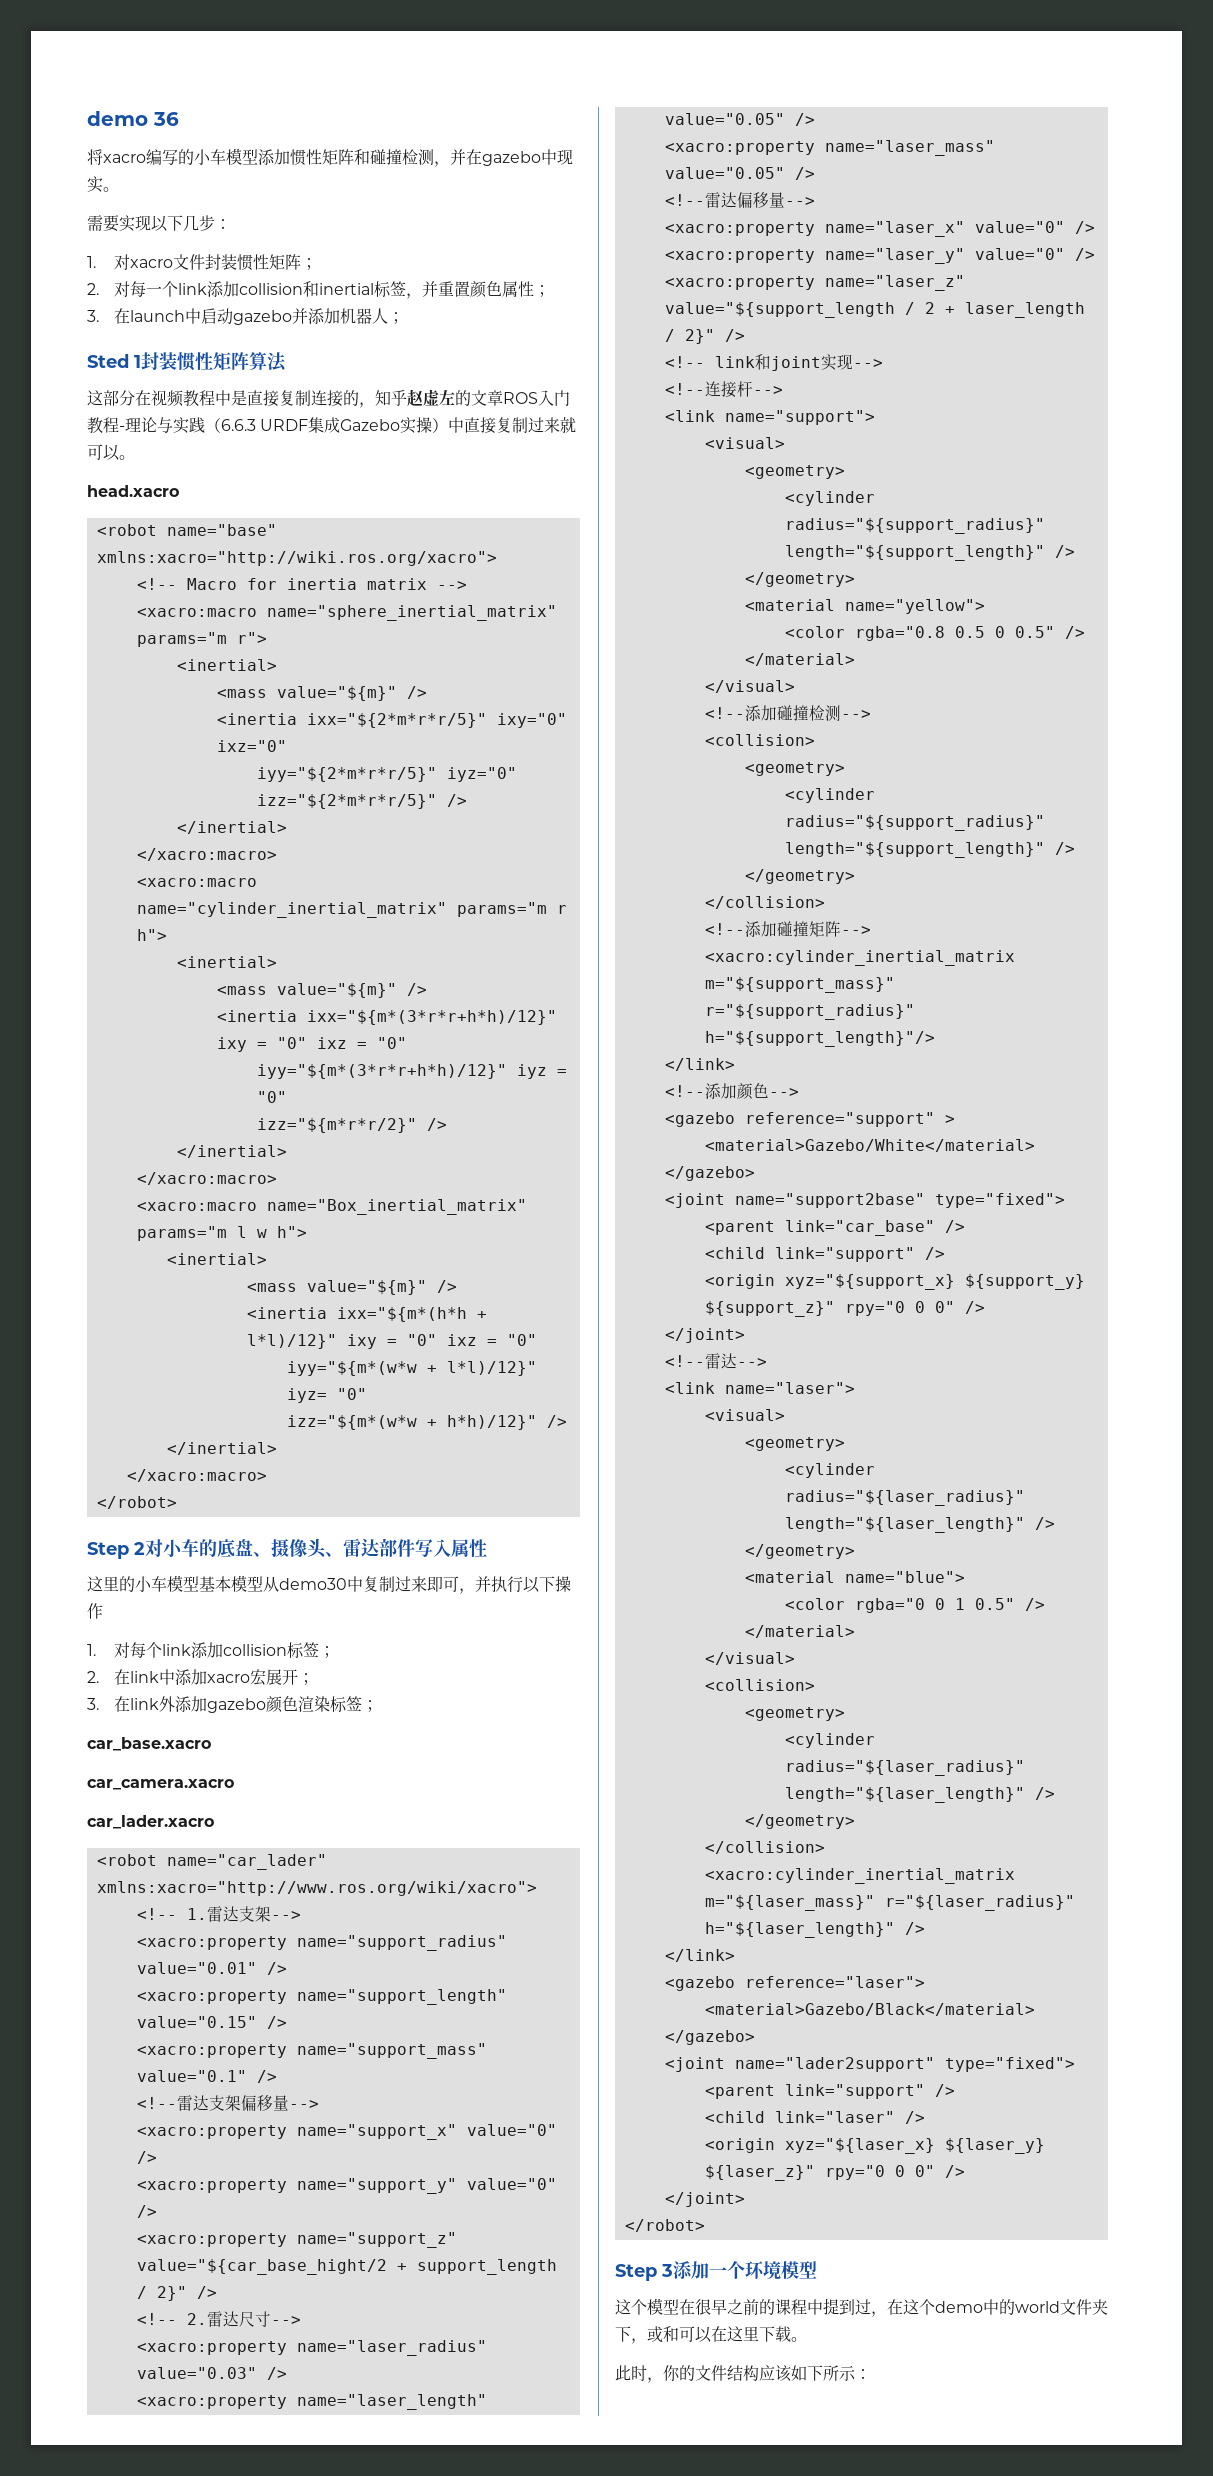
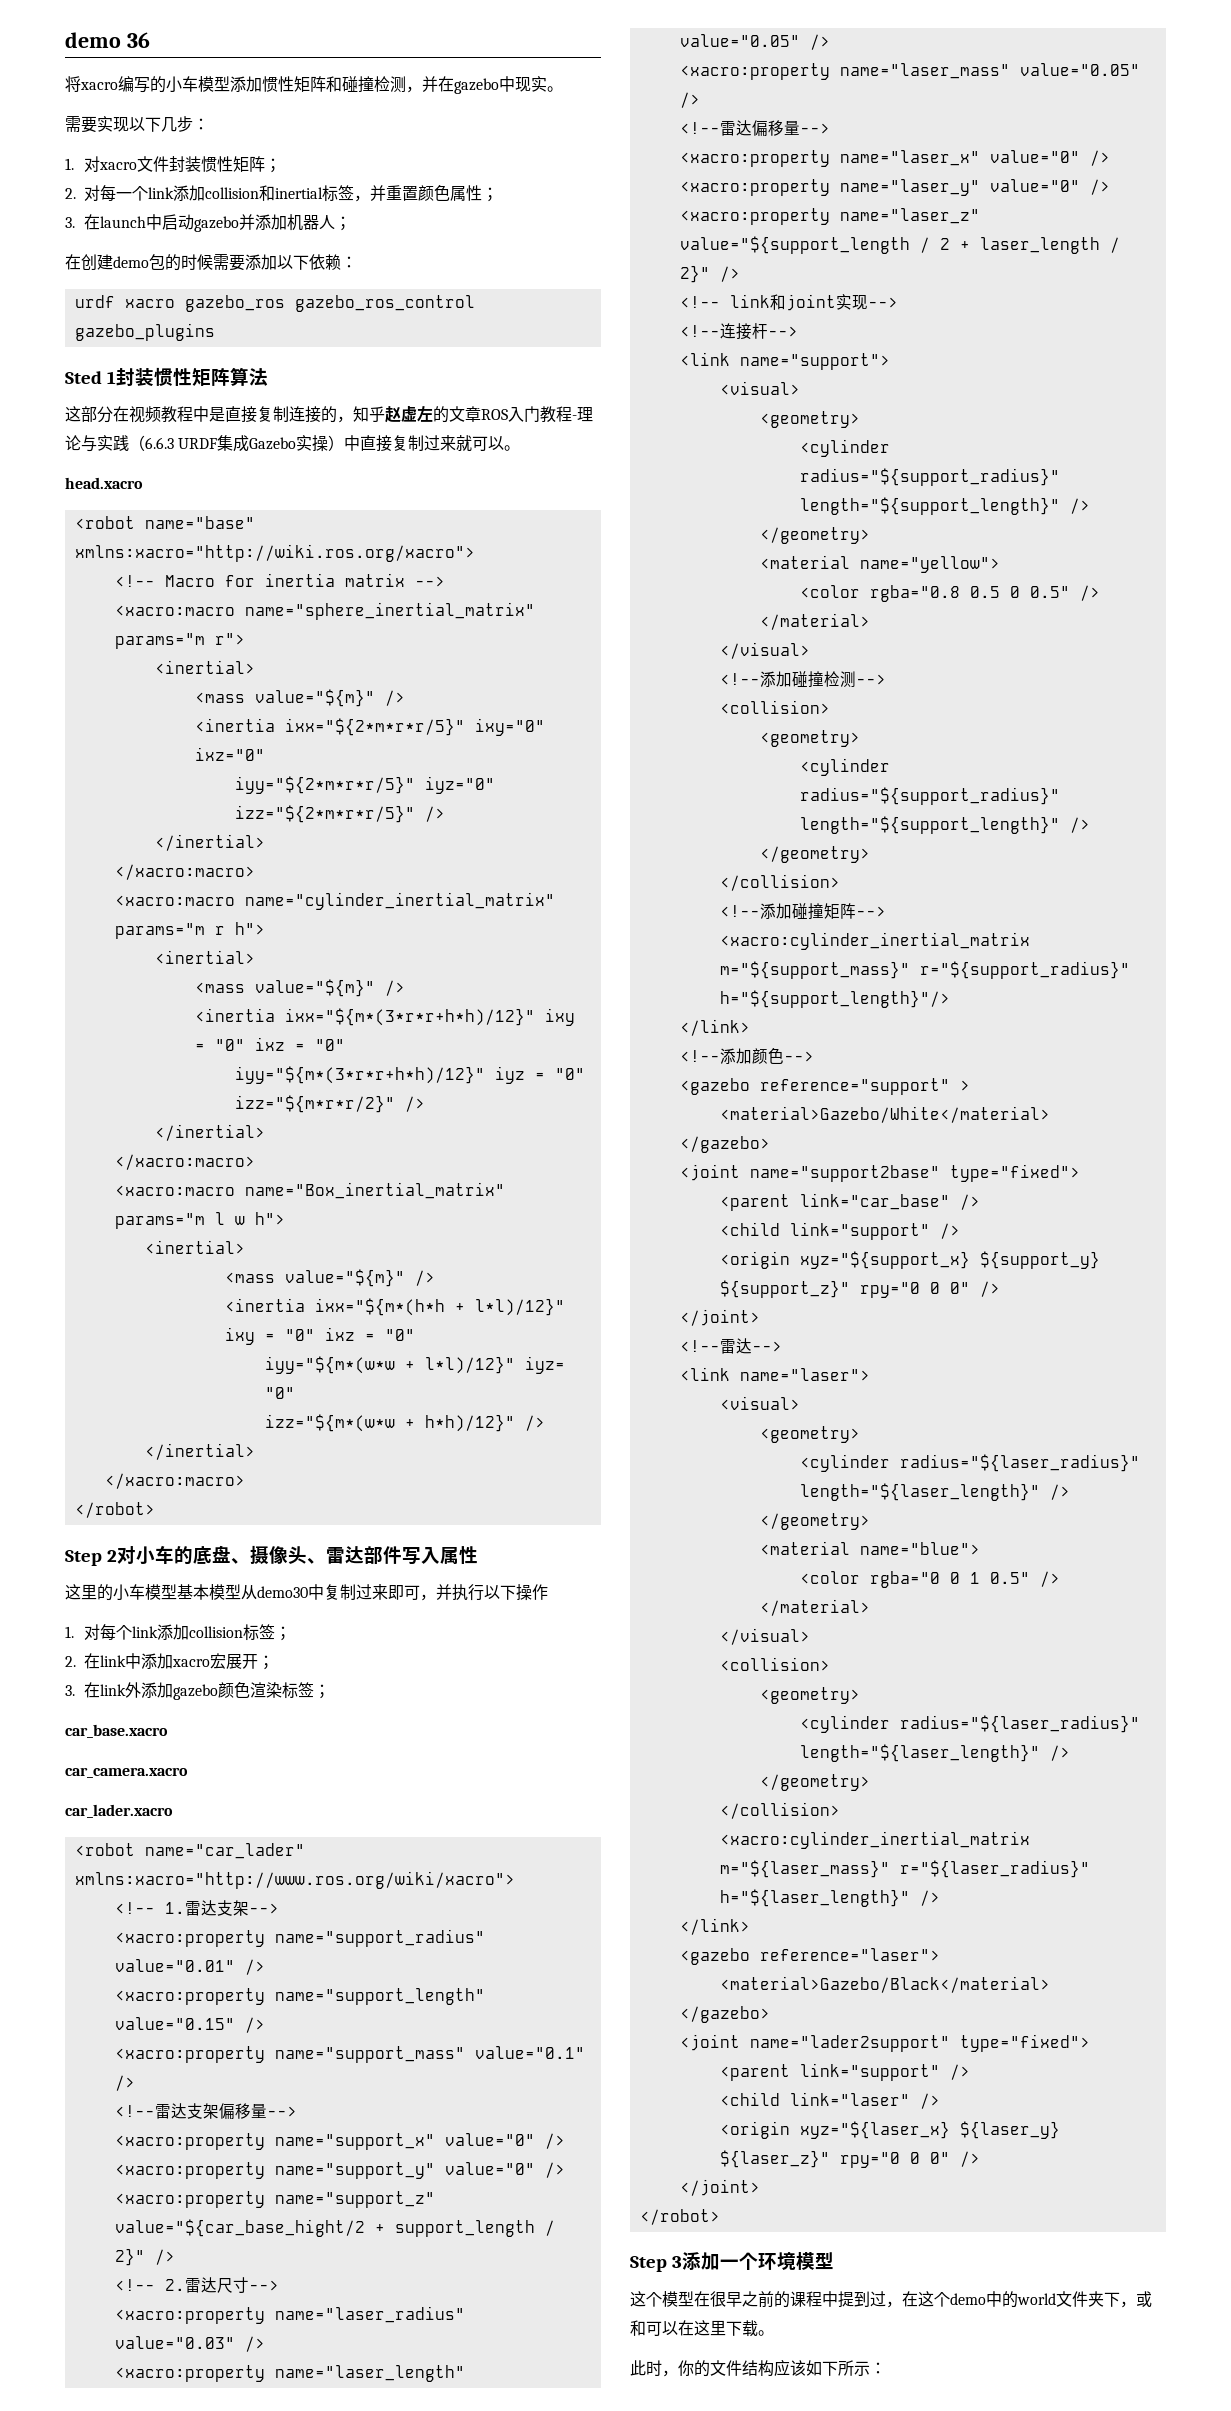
+ 在创建demo包的时候需要添加以下依赖：
+ urdf xacro gazebo_ros gazebo_ros_control gazebo_plugins

